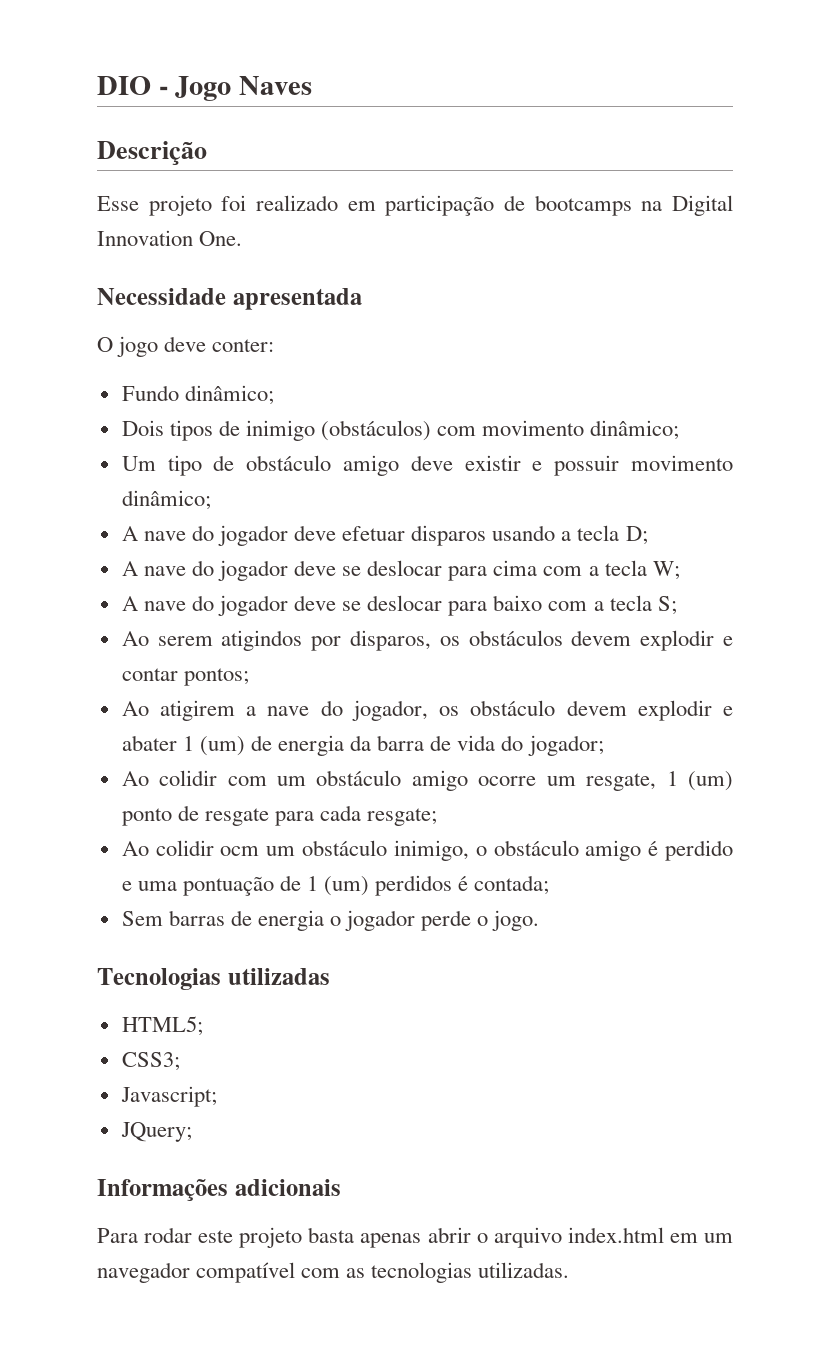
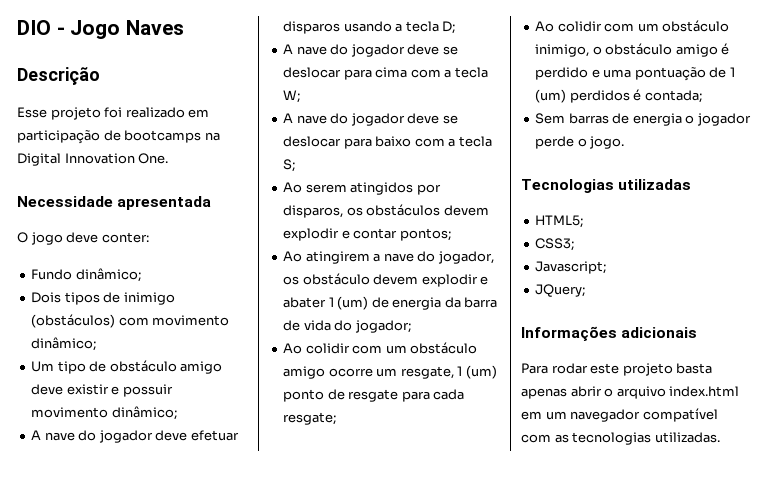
- Ao serem atigindos por disparos, os obstáculos devem explodir e contar pontos;
+ Ao serem atingidos por disparos, os obstáculos devem explodir e contar pontos;
- Ao atigirem a nave do jogador, os obstáculo devem explodir e abater 1 (um) de energia da barra de vida do jogador;
+ Ao atingirem a nave do jogador, os obstáculo devem explodir e abater 1 (um) de energia da barra de vida do jogador;
- Ao colidir ocm um obstáculo inimigo, o obstáculo amigo é perdido e uma pontuação de 1 (um) perdidos é contada;
+ Ao colidir com um obstáculo inimigo, o obstáculo amigo é perdido e uma pontuação de 1 (um) perdidos é contada;

